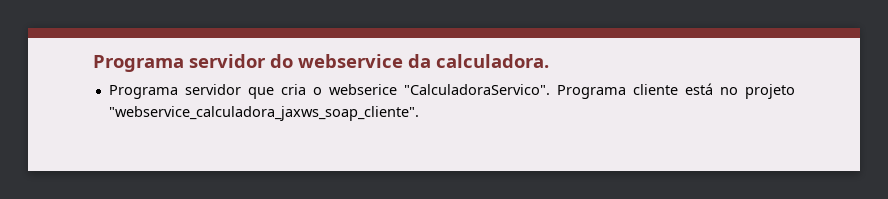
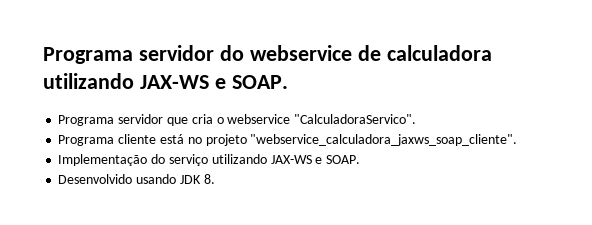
- Programa servidor do webservice da calculadora.
+ Programa servidor do webservice de calculadora utilizando JAX-WS e SOAP.
- Programa servidor que cria o webserice "CalculadoraServico". Programa cliente está no projeto "webservice_calculadora_jaxws_soap_cliente".
+ Programa servidor que cria o webservice "CalculadoraServico".
+ Programa cliente está no projeto "webservice_calculadora_jaxws_soap_cliente".
+ Implementação do serviço utilizando JAX-WS e SOAP.
+ Desenvolvido usando JDK 8.

